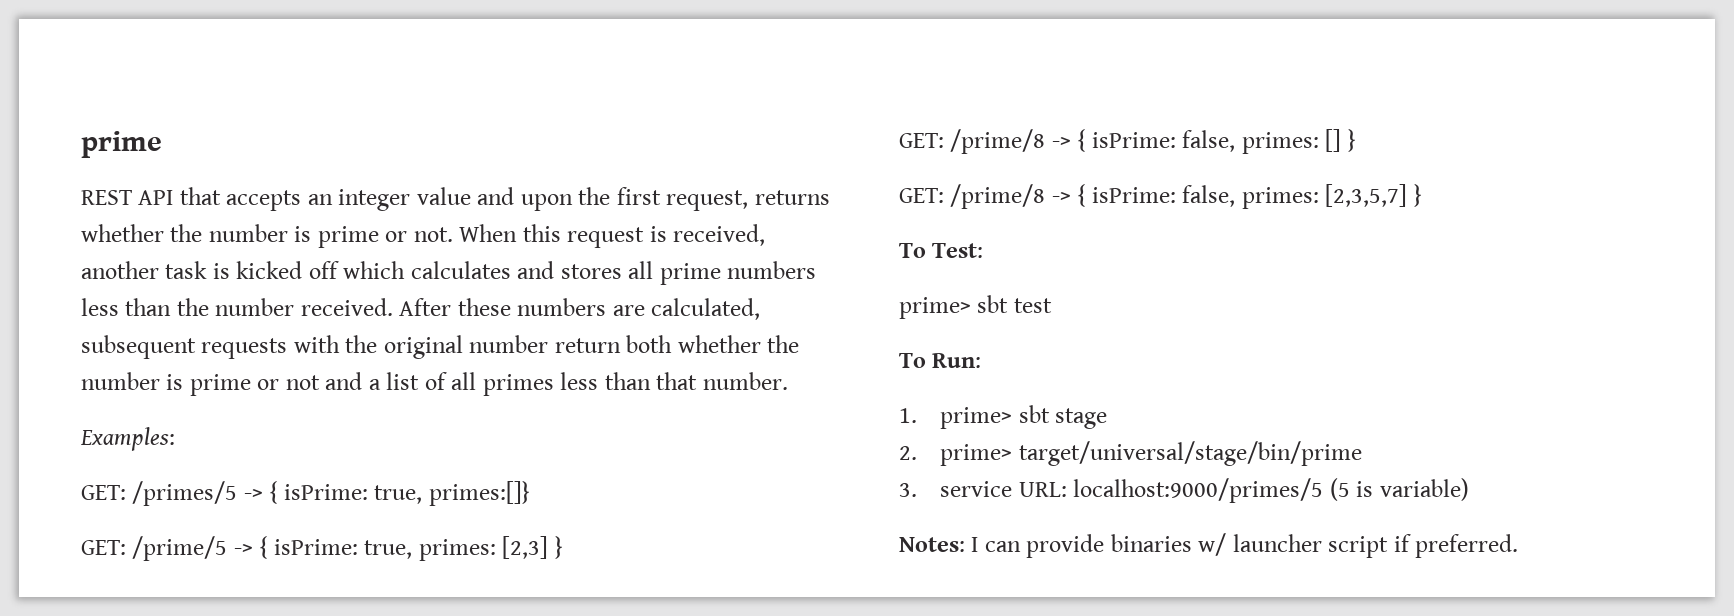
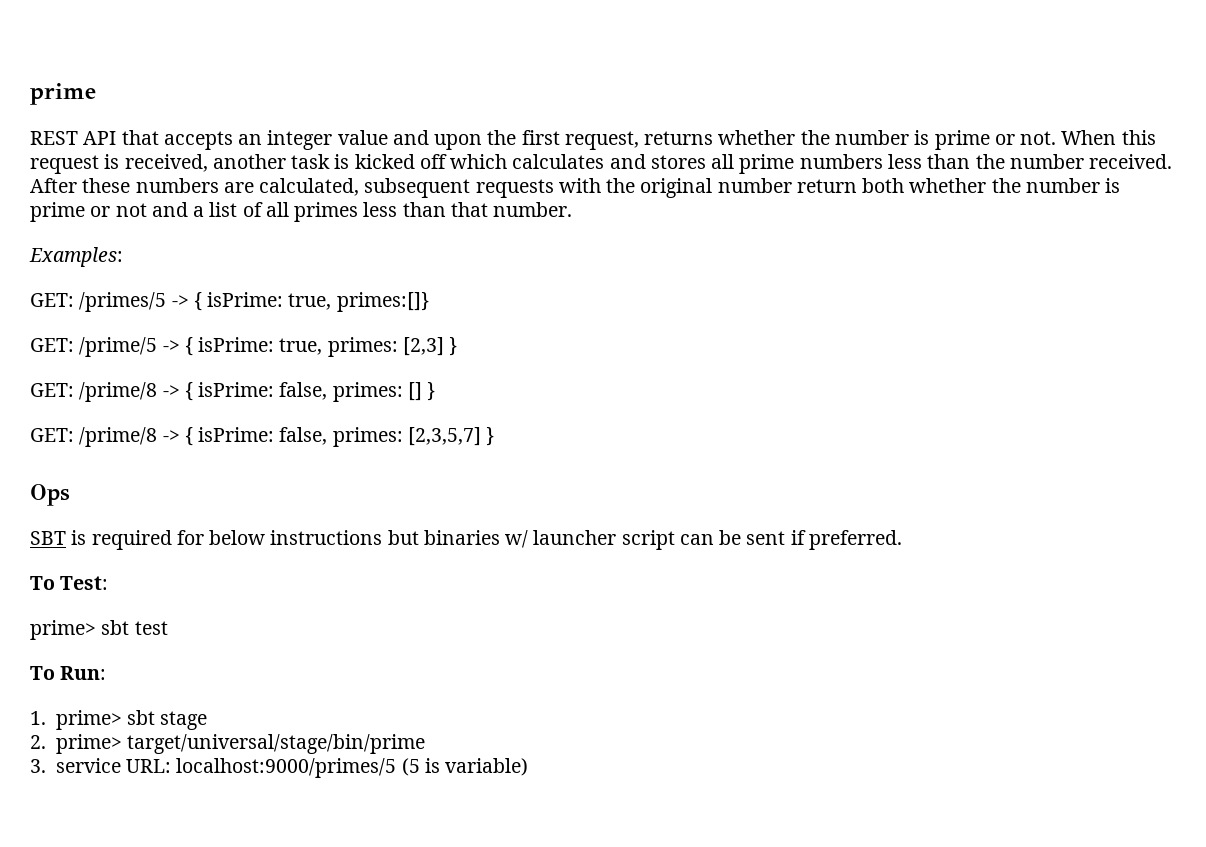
+ Ops
+ SBT is required for below instructions but binaries w/ launcher script can be sent if preferred.
- Notes: I can provide binaries w/ launcher script if preferred.

